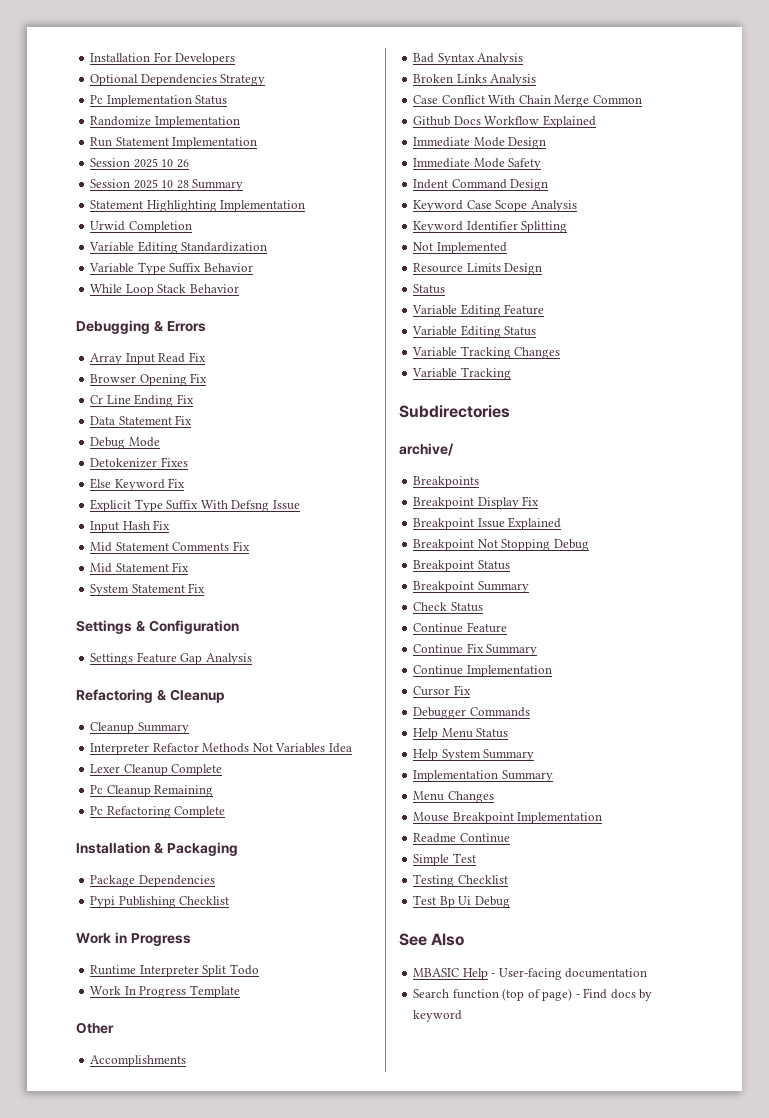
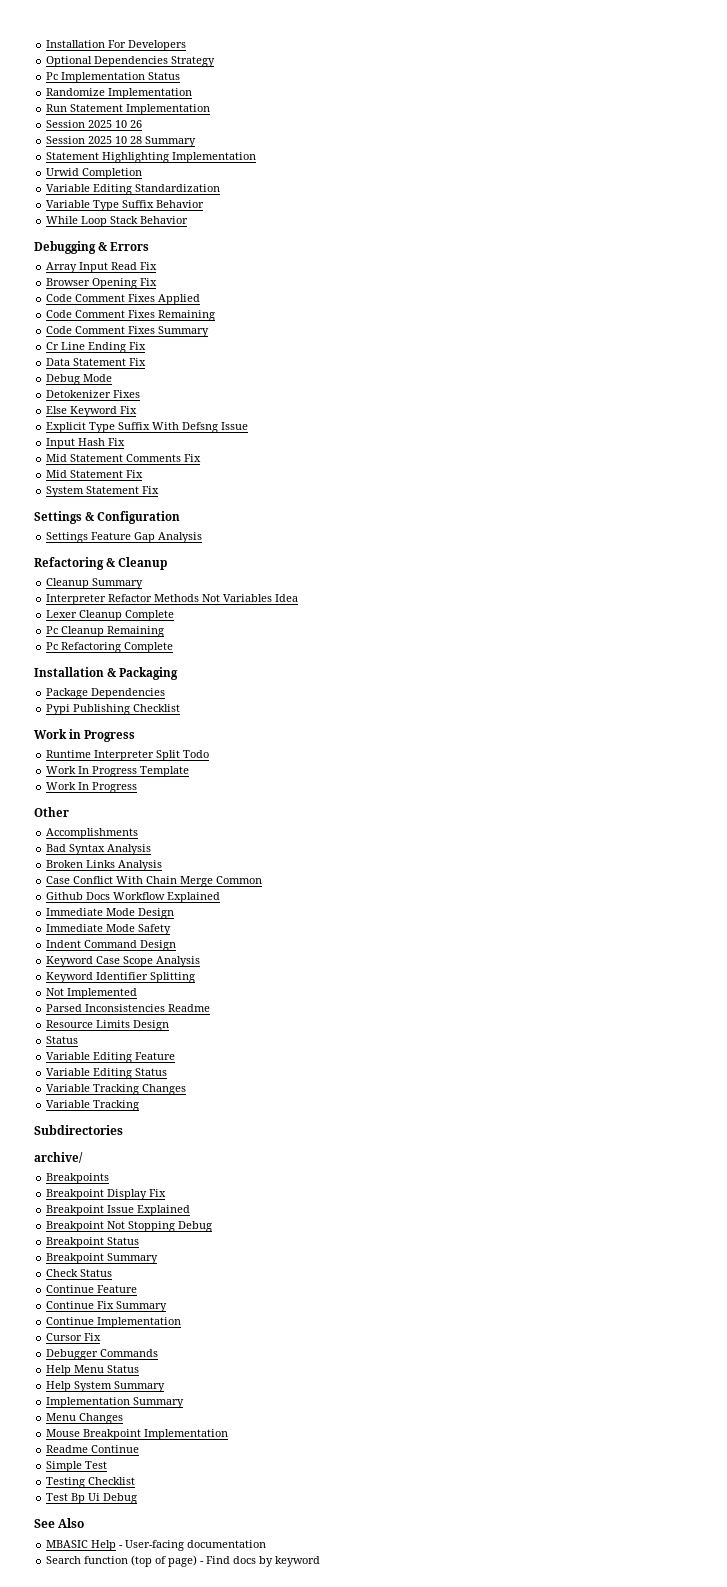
+ Code Comment Fixes Applied
+ Code Comment Fixes Remaining
+ Code Comment Fixes Summary
  Work In Progress Template
+ Work In Progress
+ Parsed Inconsistencies Readme

